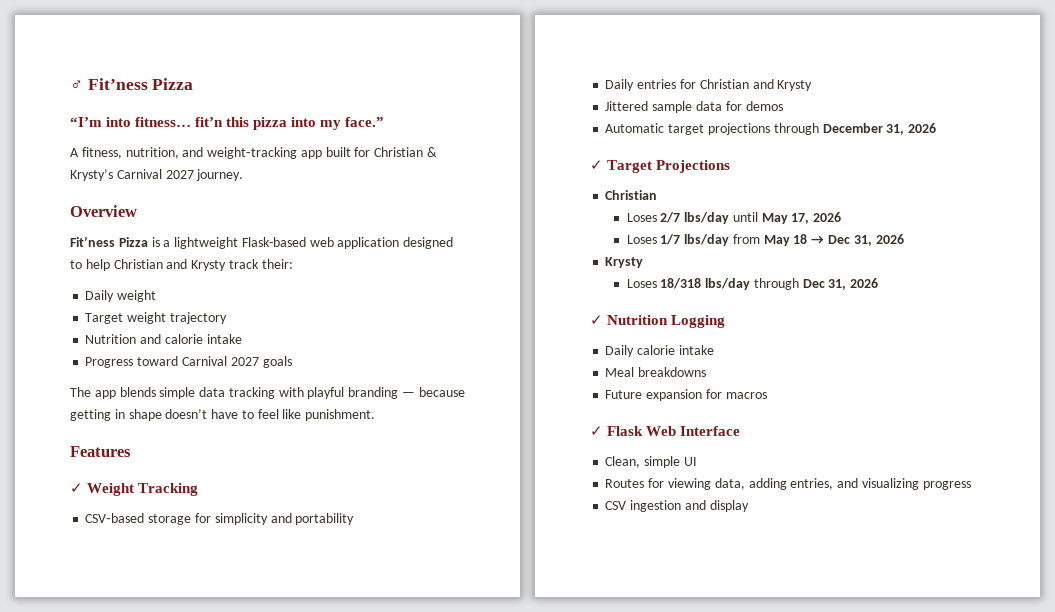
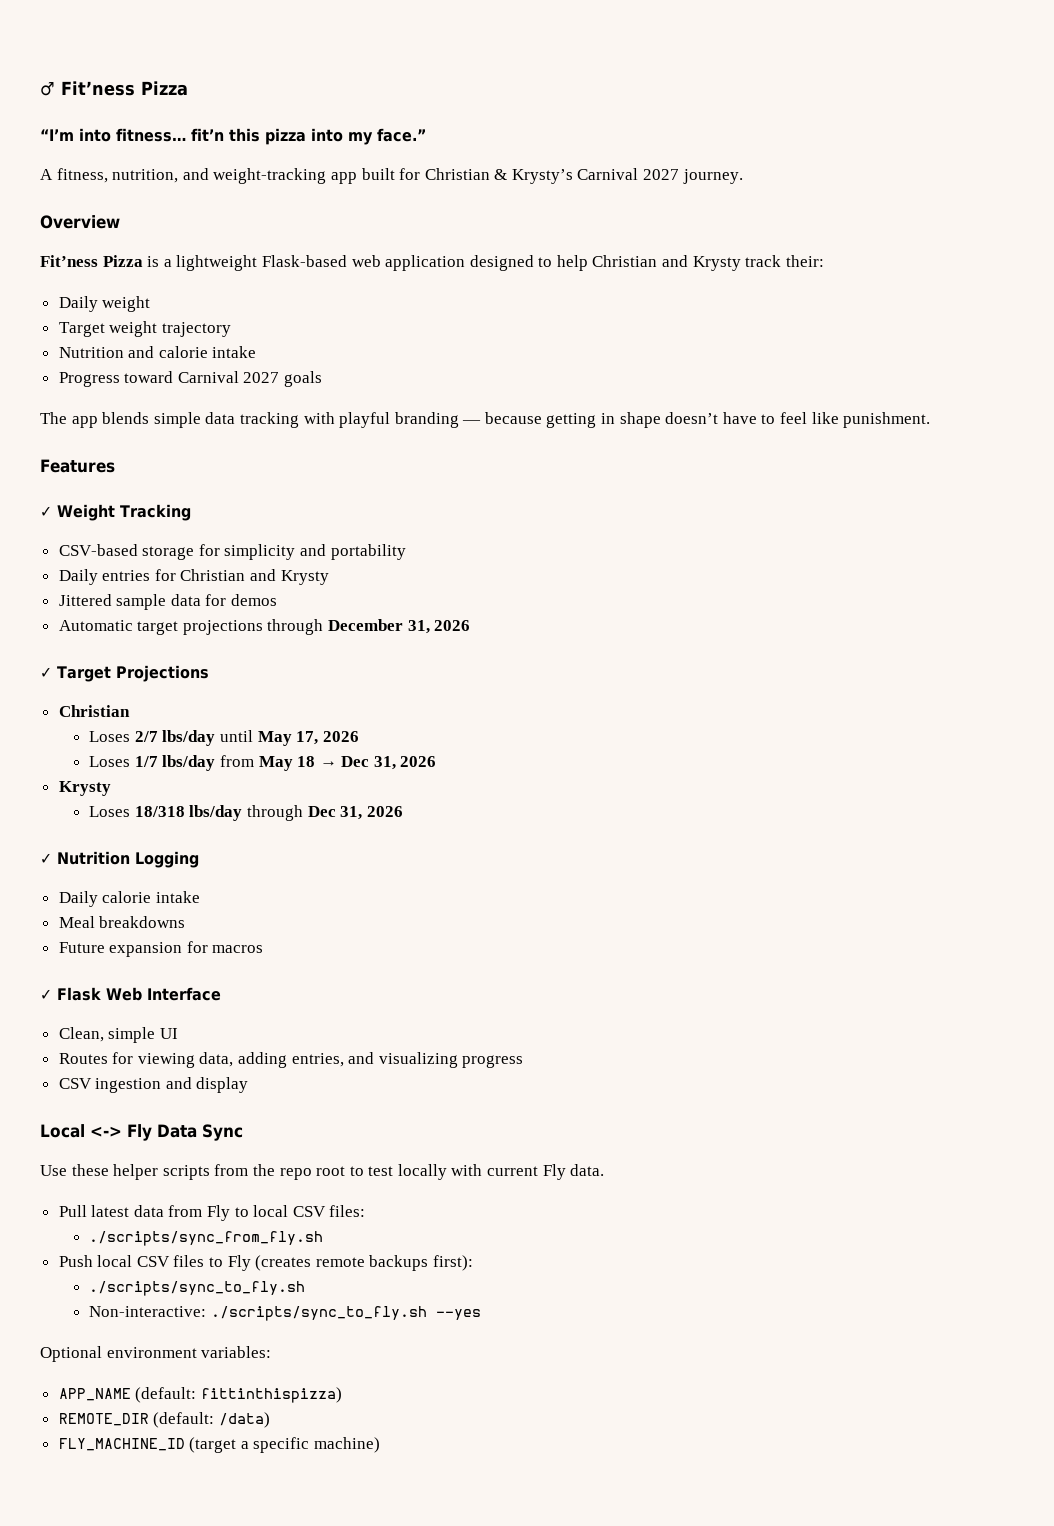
+ Local <-> Fly Data Sync
+ Use these helper scripts from the repo root to test locally with current Fly data.
+ Pull latest data from Fly to local CSV files:
+ ./scripts/sync_from_fly.sh
+ Push local CSV files to Fly (creates remote backups first):
+ ./scripts/sync_to_fly.sh
+ Non-interactive: ./scripts/sync_to_fly.sh --yes
+ Optional environment variables:
+ APP_NAME (default: fittinthispizza)
+ REMOTE_DIR (default: /data)
+ FLY_MACHINE_ID (target a specific machine)

